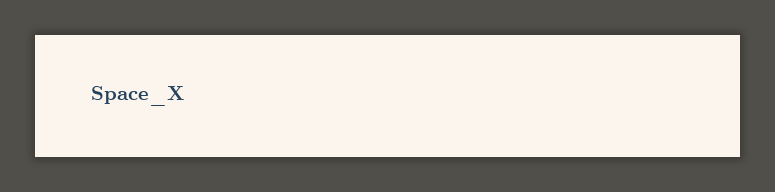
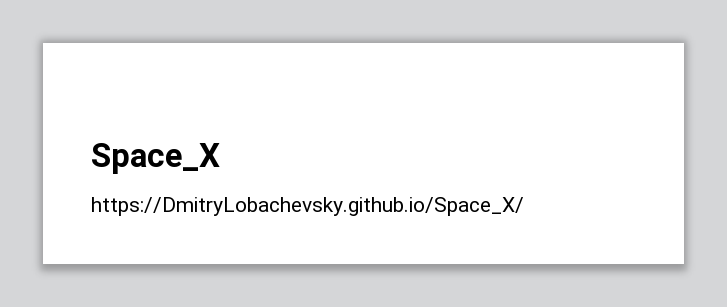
+ https://DmitryLobachevsky.github.io/Space_X/

